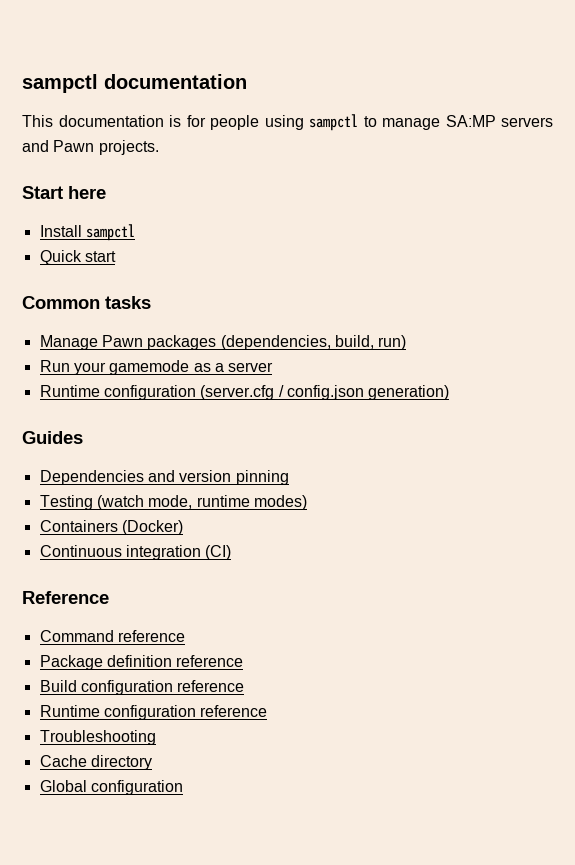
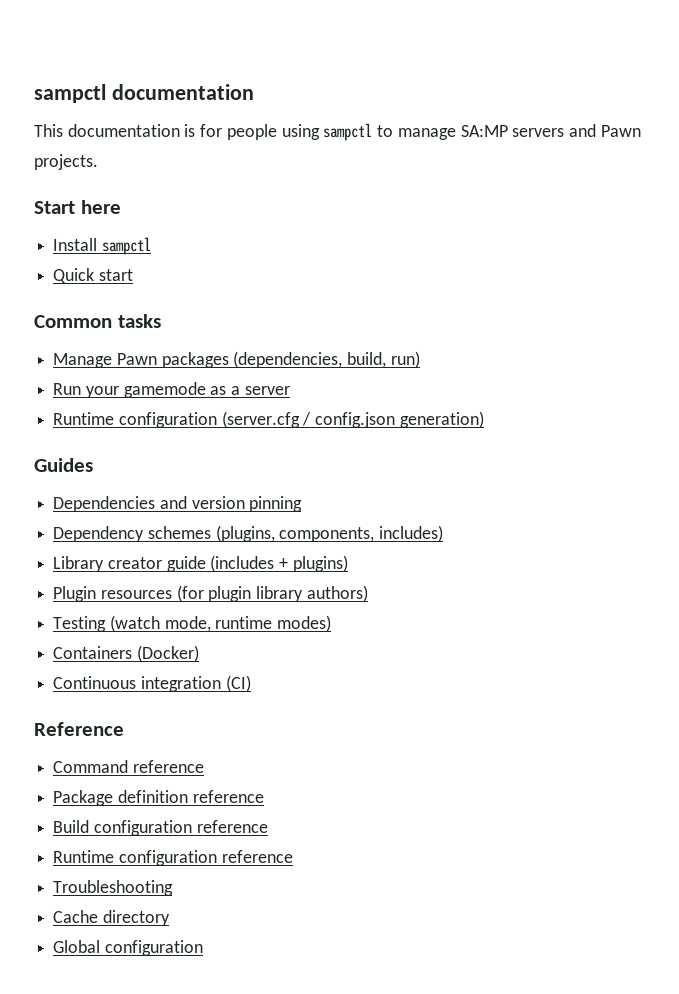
+ Dependency schemes (plugins, components, includes)
+ Library creator guide (includes + plugins)
+ Plugin resources (for plugin library authors)

